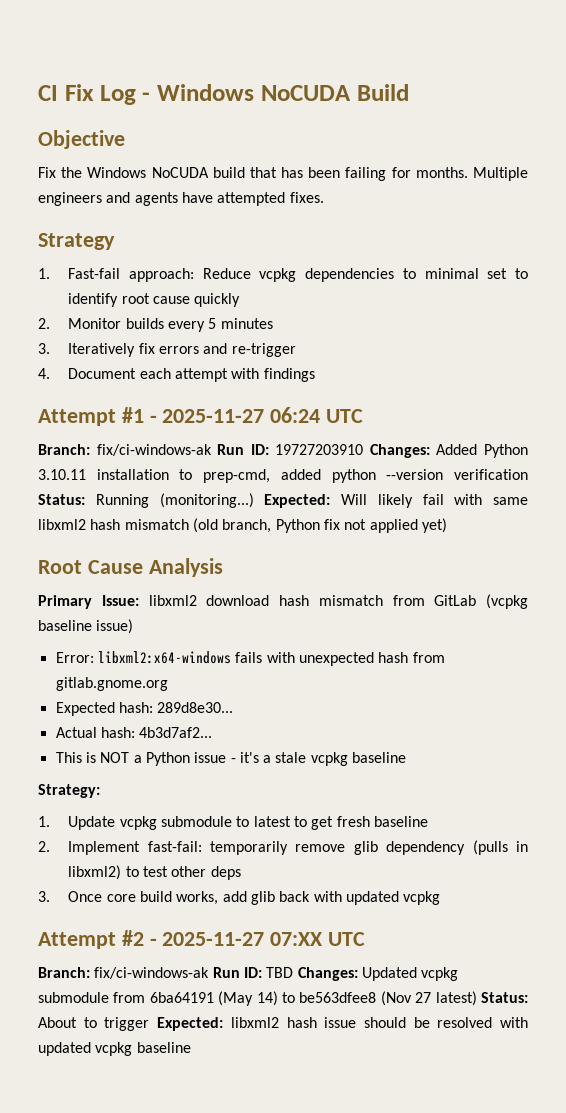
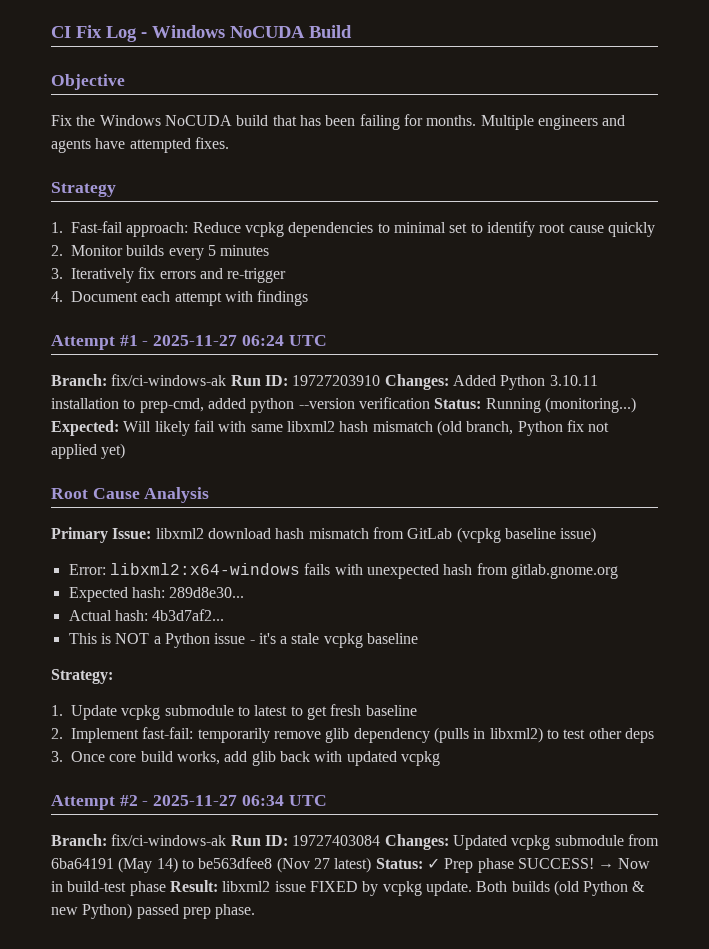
- Attempt #2 - 2025-11-27 07:XX UTC
- Branch: fix/ci-windows-ak Run ID: TBD Changes: Updated vcpkg submodule from 6ba64191 (May 14) to be563dfee8 (Nov 27 latest) Status: About to trigger Expected: libxml2 hash issue should be resolved with updated vcpkg baseline
+ Attempt #2 - 2025-11-27 06:34 UTC
+ Branch: fix/ci-windows-ak Run ID: 19727403084 Changes: Updated vcpkg submodule from 6ba64191 (May 14) to be563dfee8 (Nov 27 latest) Status: ✓ Prep phase SUCCESS! → Now in build-test phase Result: libxml2 issue FIXED by vcpkg update. Both builds (old Python & new Python) passed prep phase.

